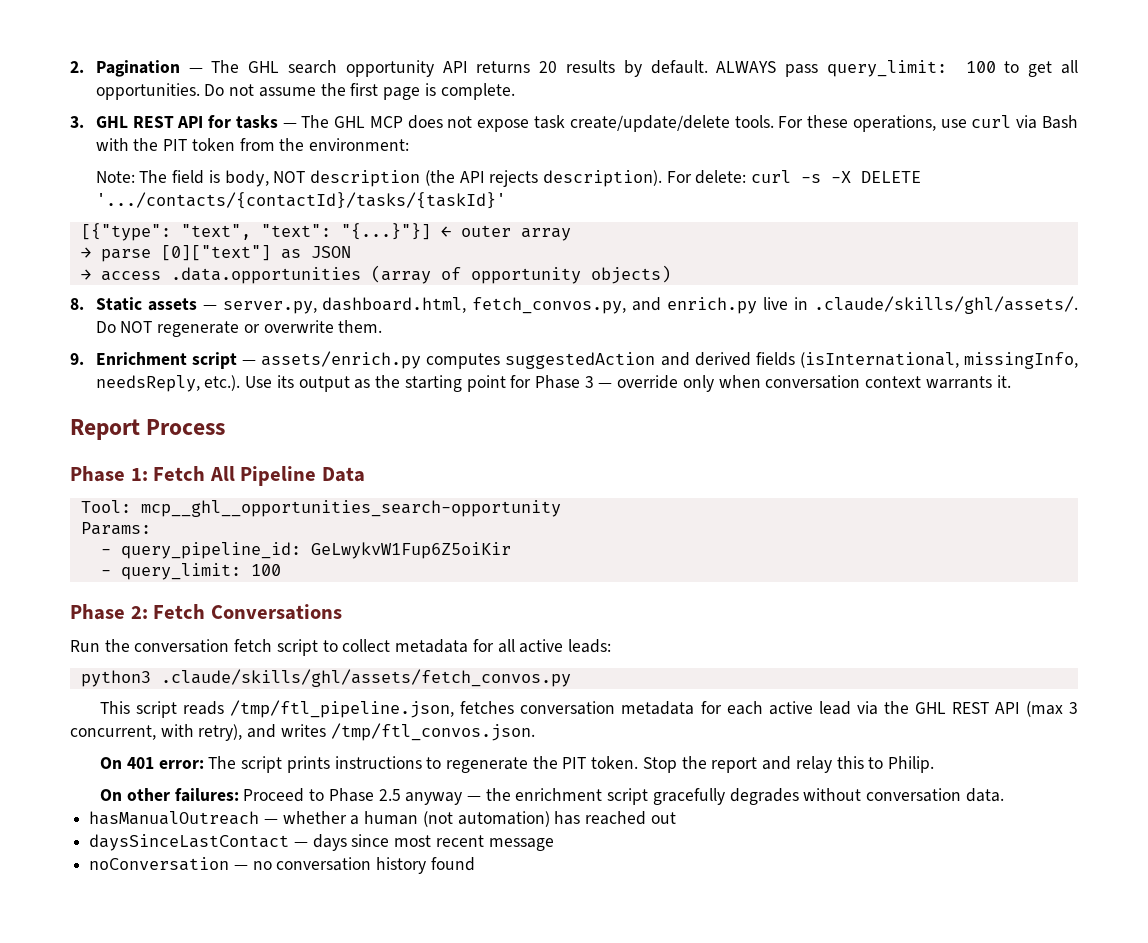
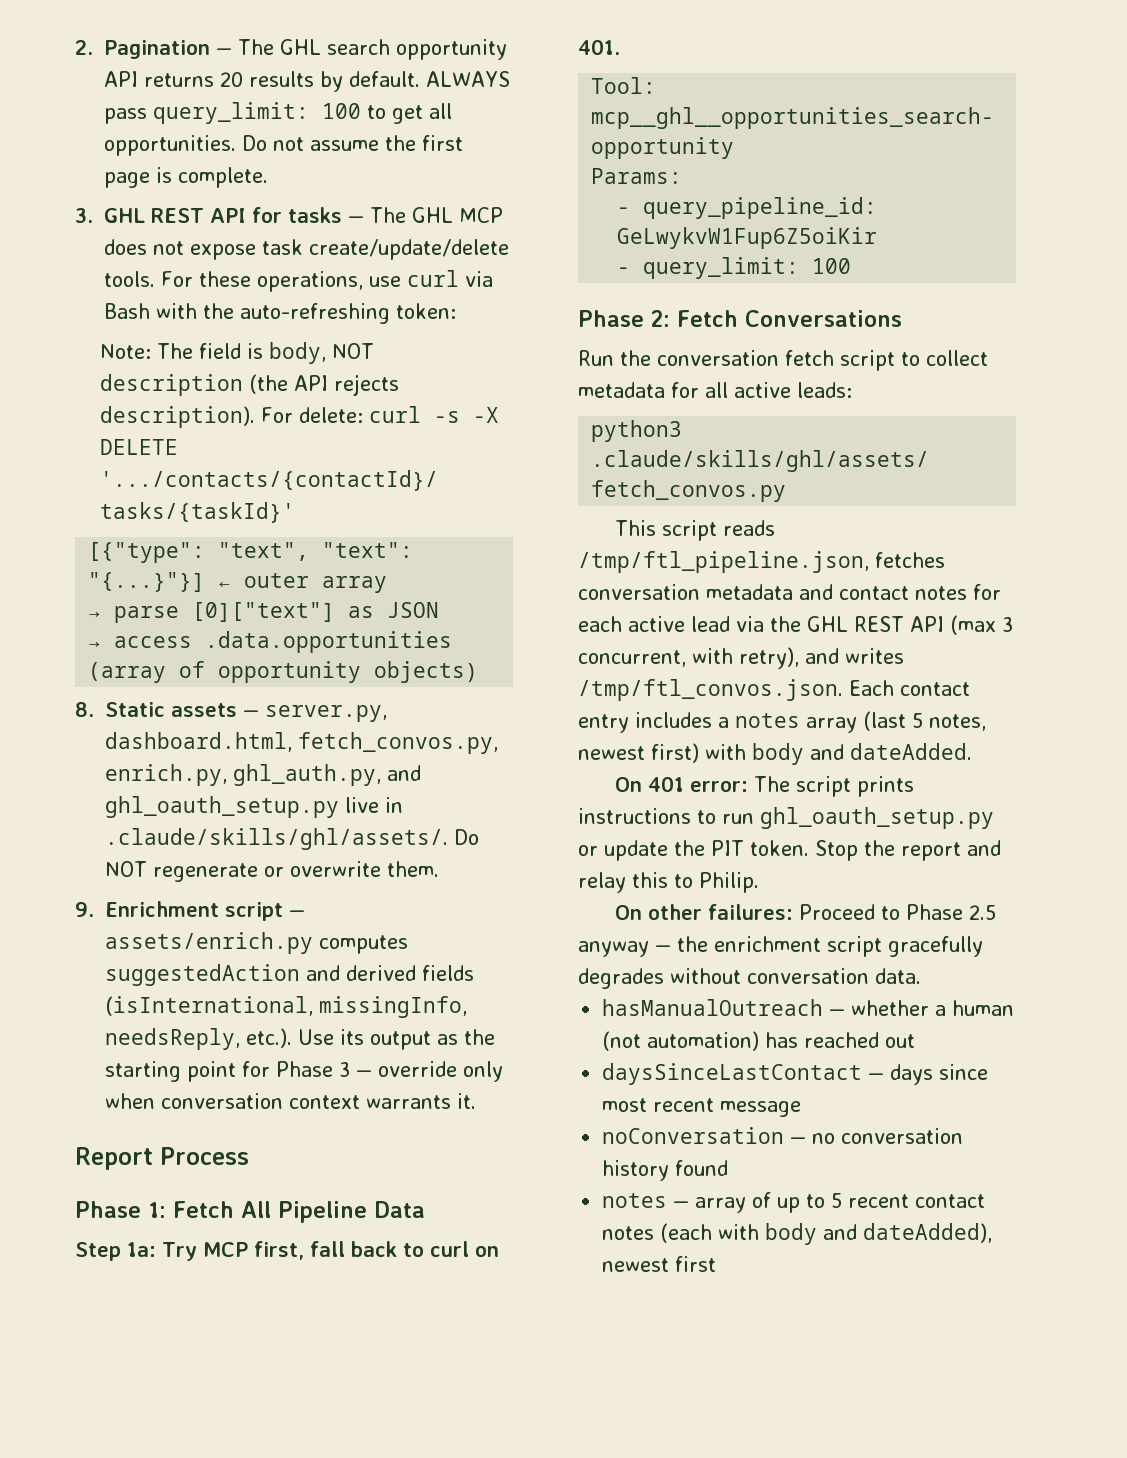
- For these operations, use curl via Bash with the PIT token from the environment:
+ For these operations, use curl via Bash with the auto-refreshing token:
- 8. Static assets — server.py, dashboard.html, fetch_convos.py, and enrich.py live in .claude/skills/ghl/assets/. Do NOT regenerate or overwrite them.
+ 8. Static assets — server.py, dashboard.html, fetch_convos.py, enrich.py, ghl_auth.py, and ghl_oauth_setup.py live in .claude/skills/ghl/assets/. Do NOT regenerate or overwrite them.
+ Step 1a: Try MCP first, fall back to curl on 401.
- This script reads /tmp/ftl_pipeline.json, fetches conversation metadata for each active lead via the GHL REST API (max 3 concurrent, with retry), and writes /tmp/ftl_convos.json.
+ This script reads /tmp/ftl_pipeline.json, fetches conversation metadata and contact notes for each active lead via the GHL REST API (max 3 concurrent, with retry), and writes /tmp/ftl_convos.json. Each contact entry includes a notes array (last 5 notes, newest first) with body and dateAdded.
- On 401 error: The script prints instructions to regenerate the PIT token.
+ On 401 error: The script prints instructions to run ghl_oauth_setup.py or update the PIT token.
+ notes — array of up to 5 recent contact notes (each with body and dateAdded), newest first

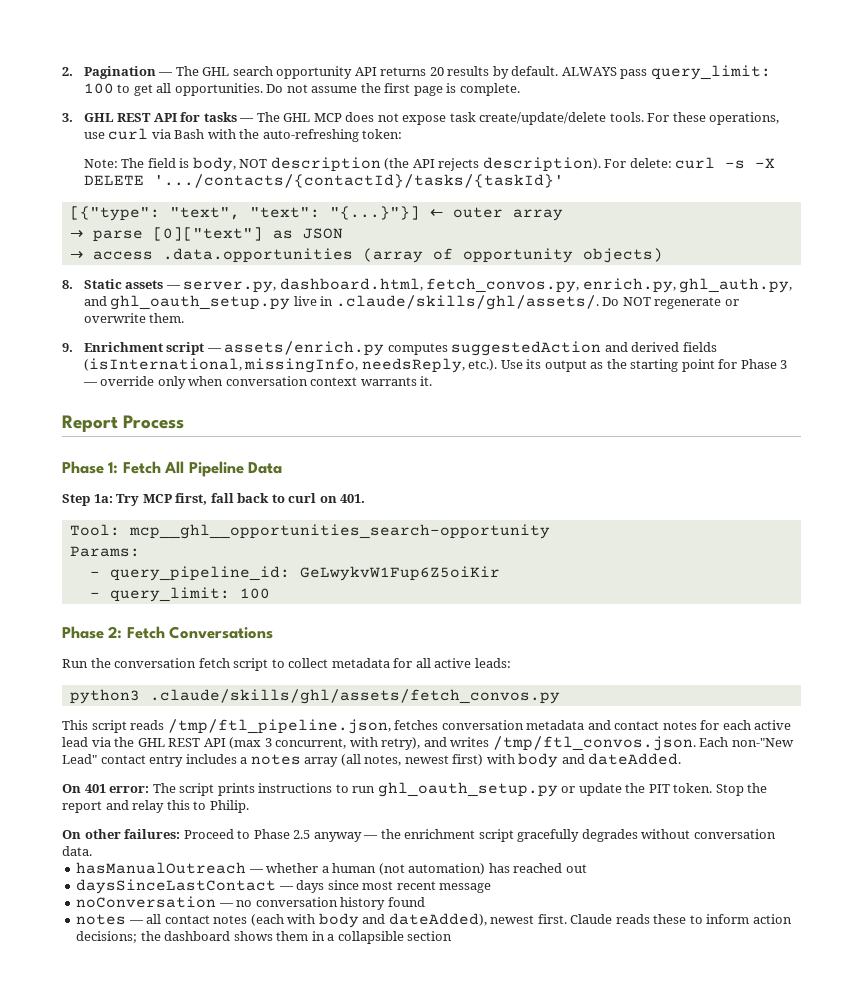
- This script reads /tmp/ftl_pipeline.json, fetches conversation metadata and contact notes for each active lead via the GHL REST API (max 3 concurrent, with retry), and writes /tmp/ftl_convos.json. Each contact entry includes a notes array (last 5 notes, newest first) with body and dateAdded.
+ This script reads /tmp/ftl_pipeline.json, fetches conversation metadata and contact notes for each active lead via the GHL REST API (max 3 concurrent, with retry), and writes /tmp/ftl_convos.json. Each non-"New Lead" contact entry includes a notes array (all notes, newest first) with body and dateAdded.
- notes — array of up to 5 recent contact notes (each with body and dateAdded), newest first
+ notes — all contact notes (each with body and dateAdded), newest first. Claude reads these to inform action decisions; the dashboard shows them in a collapsible section

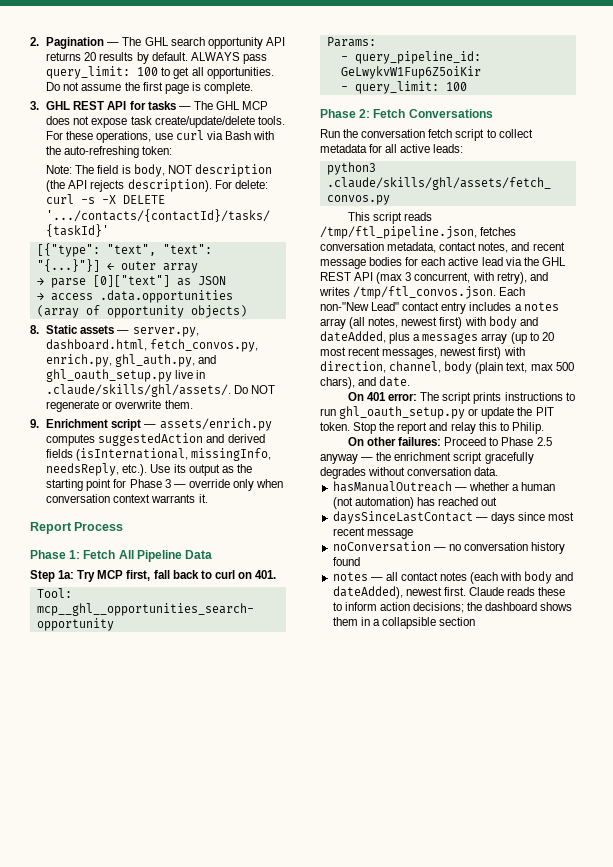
- This script reads /tmp/ftl_pipeline.json, fetches conversation metadata and contact notes for each active lead via the GHL REST API (max 3 concurrent, with retry), and writes /tmp/ftl_convos.json. Each non-"New Lead" contact entry includes a notes array (all notes, newest first) with body and dateAdded.
+ This script reads /tmp/ftl_pipeline.json, fetches conversation metadata, contact notes, and recent message bodies for each active lead via the GHL REST API (max 3 concurrent, with retry), and writes /tmp/ftl_convos.json. Each non-"New Lead" contact entry includes a notes array (all notes, newest first) with body and dateAdded, plus a messages array (up to 20 most recent messages, newest first) with direction, channel, body (plain text, max 500 chars), and date.

